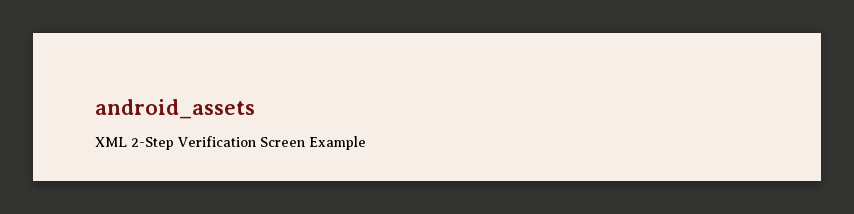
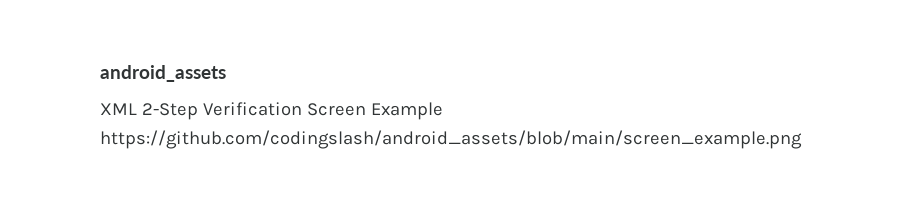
- XML 2-Step Verification Screen Example
+ XML 2-Step Verification Screen Example https://github.com/codingslash/android_assets/blob/main/screen_example.png

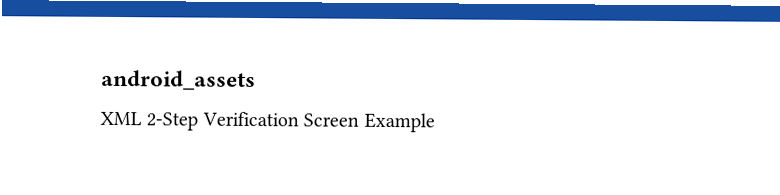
- XML 2-Step Verification Screen Example https://github.com/codingslash/android_assets/blob/main/screen_example.png
+ XML 2-Step Verification Screen Example

